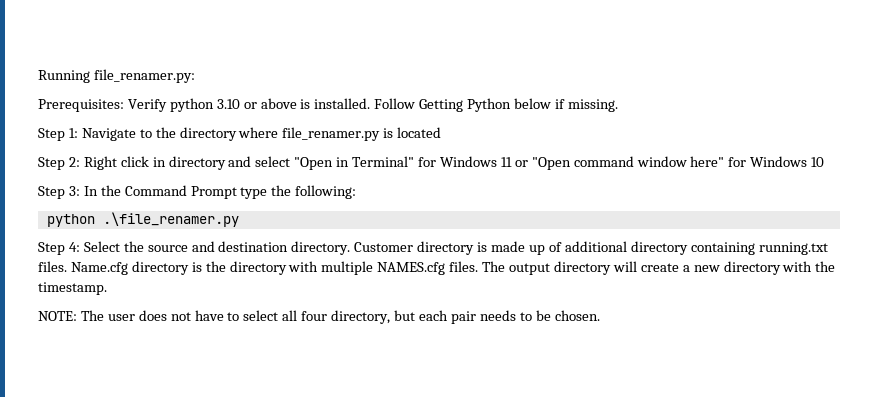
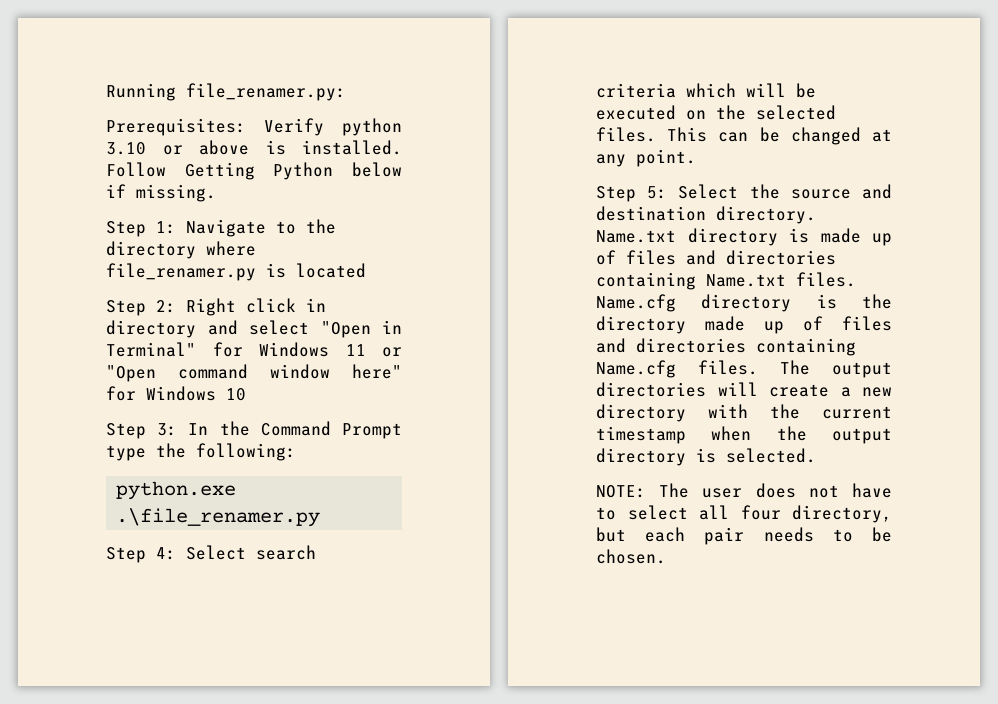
- python .\file_renamer.py
+ python.exe .\file_renamer.py
- Step 4: Select the source and destination directory.
+ Step 4: Select search criteria which will be executed on the selected files. This can be changed at any point.
+ Step 5: Select the source and destination directory.
- Customer directory is made up of additional directory containing running.txt files.
+ Name.txt directory is made up of files and directories containing Name.txt files.
- Name.cfg directory is the directory with multiple NAMES.cfg files.
+ Name.cfg directory is the directory made up of files and directories containing Name.cfg files.
- The output directory will create a new directory with the timestamp.
+ The output directories will create a new directory with the current timestamp when the output directory is selected.

